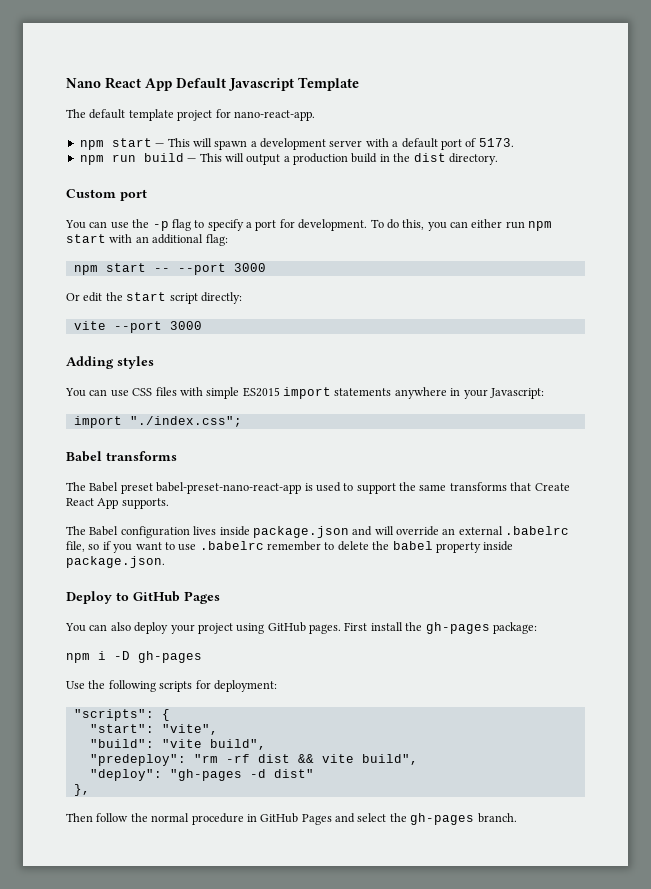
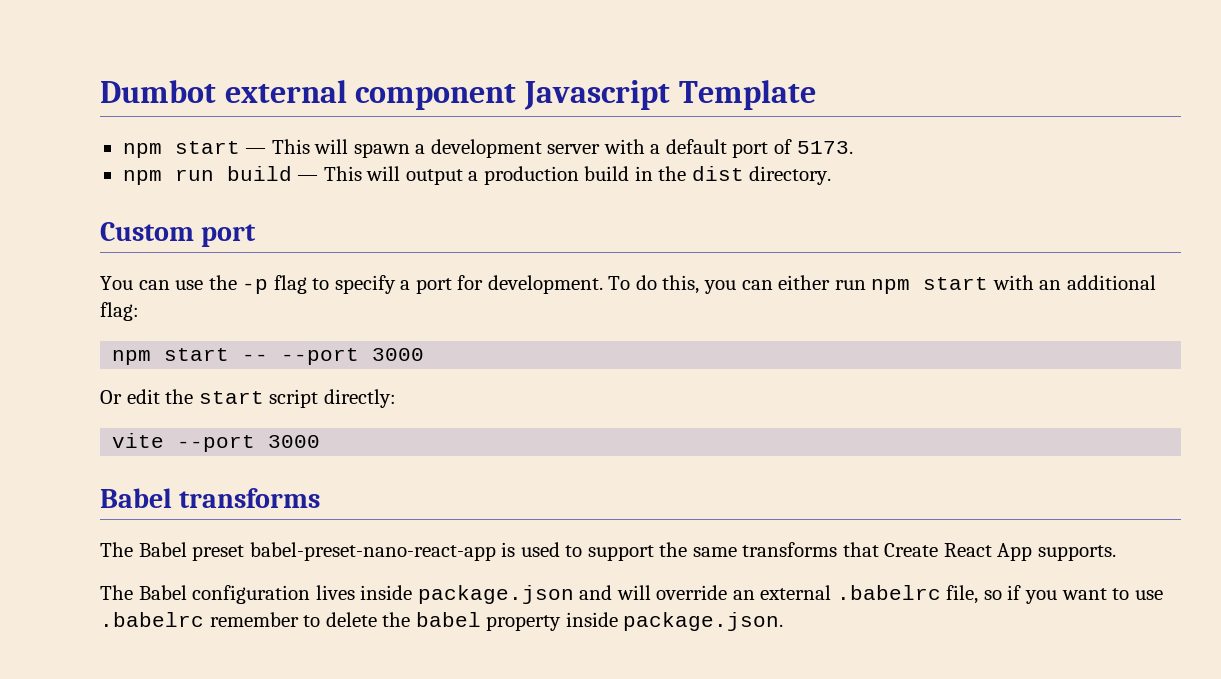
- Nano React App Default Javascript Template
- The default template project for nano-react-app.
+ Dumbot external component Javascript Template
- Adding styles
- You can use CSS files with simple ES2015 import statements anywhere in your Javascript:
- import "./index.css";
- Deploy to GitHub Pages
- You can also deploy your project using GitHub pages. First install the gh-pages package:
- npm i -D gh-pages
- Use the following scripts for deployment:
- "scripts": {
- "start": "vite",
- "build": "vite build",
- "predeploy": "rm -rf dist && vite build",
- "deploy": "gh-pages -d dist"
- },
- Then follow the normal procedure in GitHub Pages and select the gh-pages branch.

